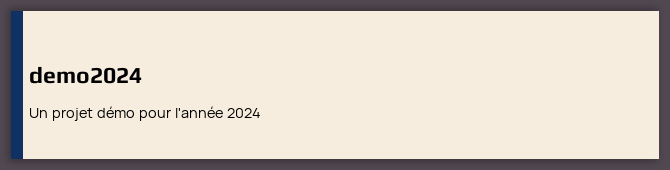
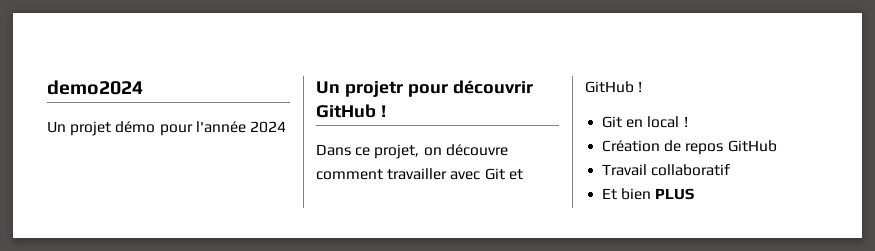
+ Un projetr pour découvrir GitHub !
+ Dans ce projet, on découvre comment travailler avec Git et GitHub !
+ Git en local !
+ Création de repos GitHub
+ Travail collaboratif
+ Et bien PLUS

